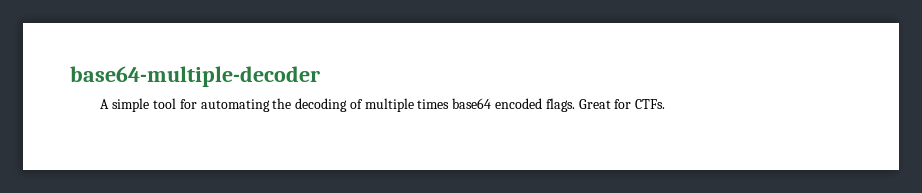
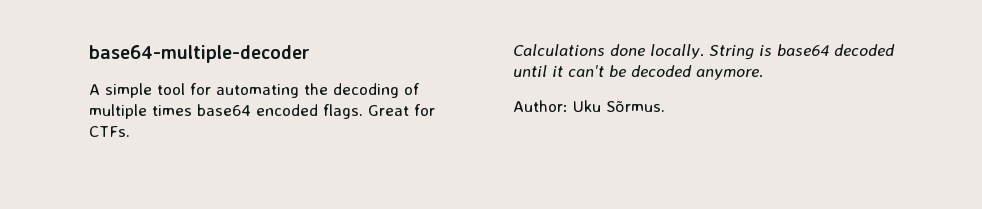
+ Calculations done locally. String is base64 decoded until it can't be decoded anymore.
+ Author: Uku Sõrmus.

